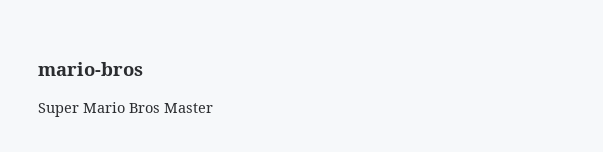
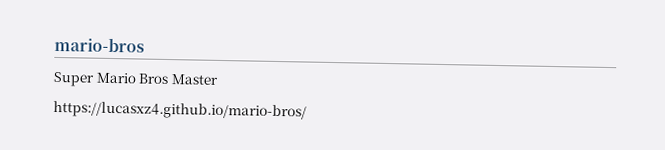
+ https://lucasxz4.github.io/mario-bros/

